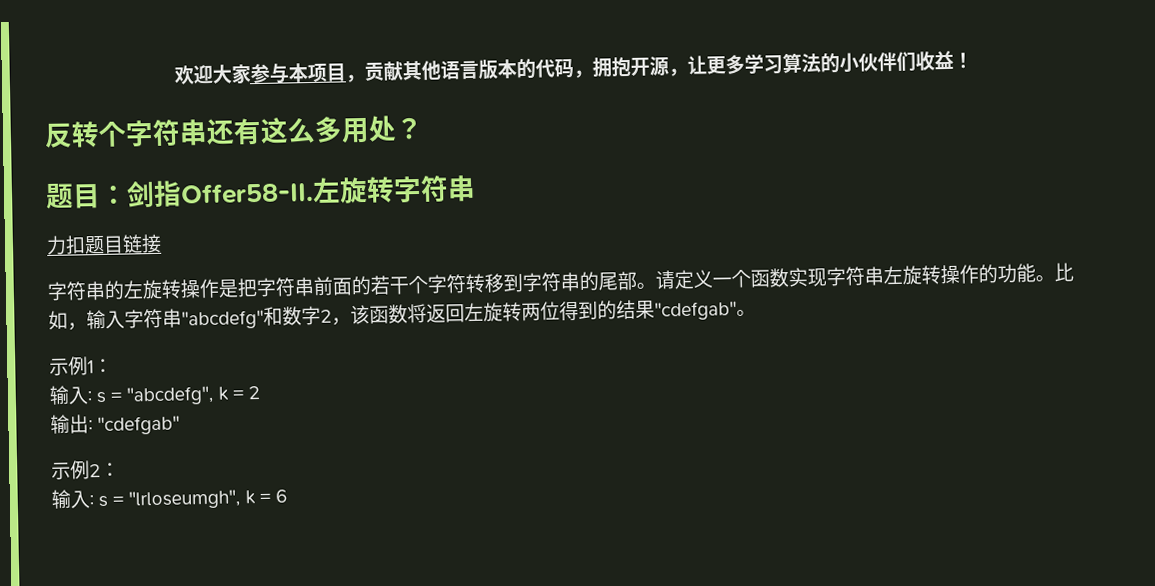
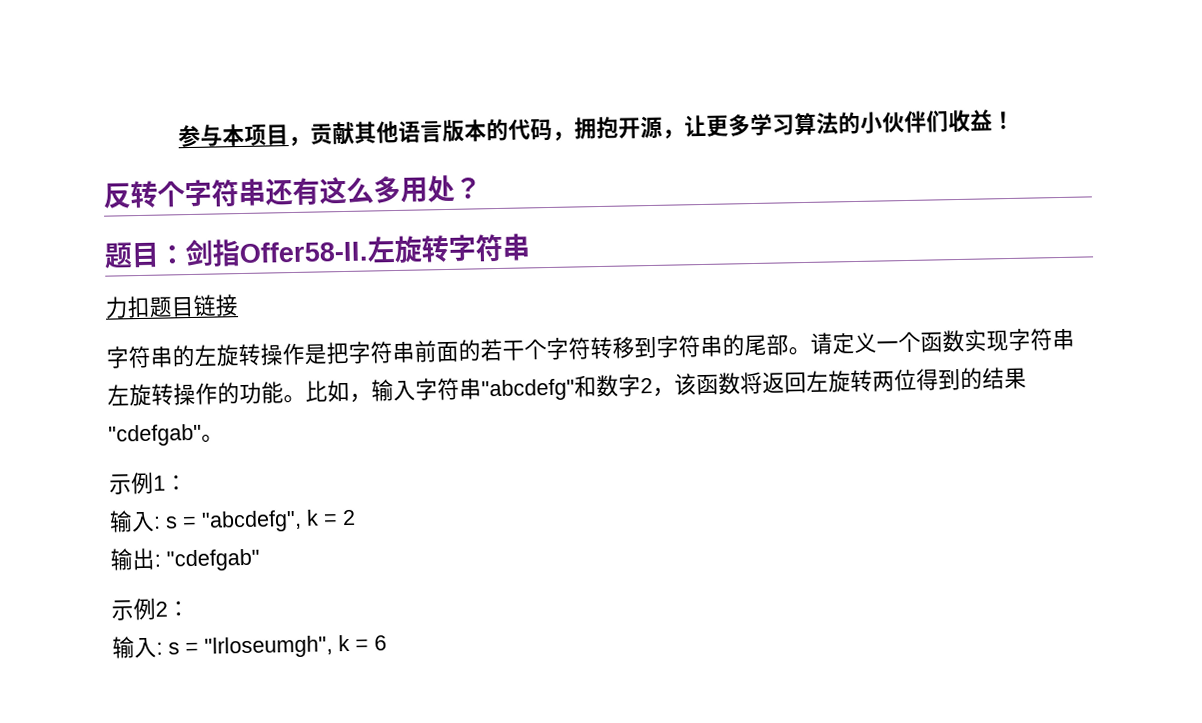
- 欢迎大家参与本项目，贡献其他语言版本的代码，拥抱开源，让更多学习算法的小伙伴们收益！
+ 参与本项目，贡献其他语言版本的代码，拥抱开源，让更多学习算法的小伙伴们收益！

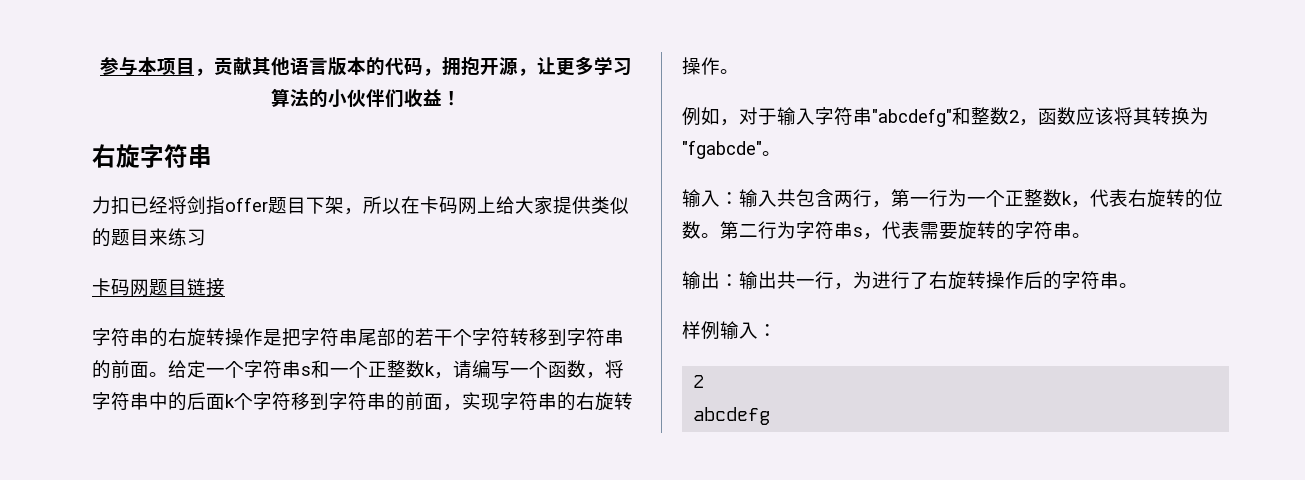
- 反转个字符串还有这么多用处？
- 题目：剑指Offer58-II.左旋转字符串
- 力扣题目链接
+ 右旋字符串
+ 力扣已经将剑指offer题目下架，所以在卡码网上给大家提供类似的题目来练习
+ 卡码网题目链接
- 字符串的左旋转操作是把字符串前面的若干个字符转移到字符串的尾部。请定义一个函数实现字符串左旋转操作的功能。比如，输入字符串"abcdefg"和数字2，该函数将返回左旋转两位得到的结果"cdefgab"。
- 示例1：
- 输入: s = "abcdefg", k = 2
- 输出: "cdefgab"
- 示例2：
- 输入: s = "lrloseumgh", k = 6
+ 字符串的右旋转操作是把字符串尾部的若干个字符转移到字符串的前面。给定一个字符串s和一个正整数k，请编写一个函数，将字符串中的后面k个字符移到字符串的前面，实现字符串的右旋转操作。
+ 例如，对于输入字符串"abcdefg"和整数2，函数应该将其转换为"fgabcde"。
+ 输入：输入共包含两行，第一行为一个正整数k，代表右旋转的位数。第二行为字符串s，代表需要旋转的字符串。
+ 输出：输出共一行，为进行了右旋转操作后的字符串。
+ 样例输入：
+ 2
+ abcdefg

